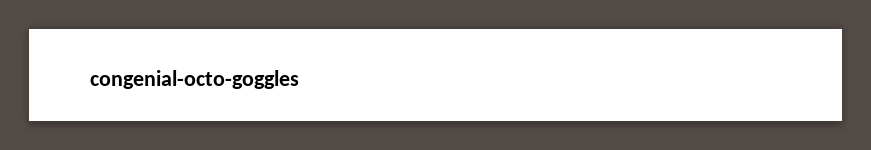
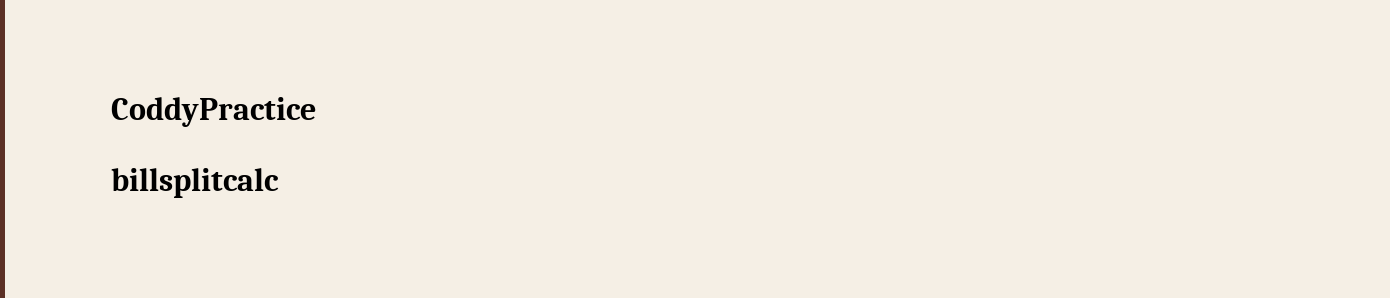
- congenial-octo-goggles
+ CoddyPractice
+ billsplitcalc

